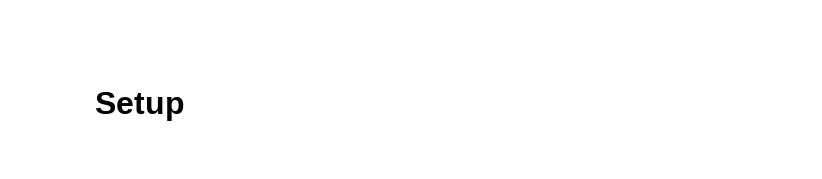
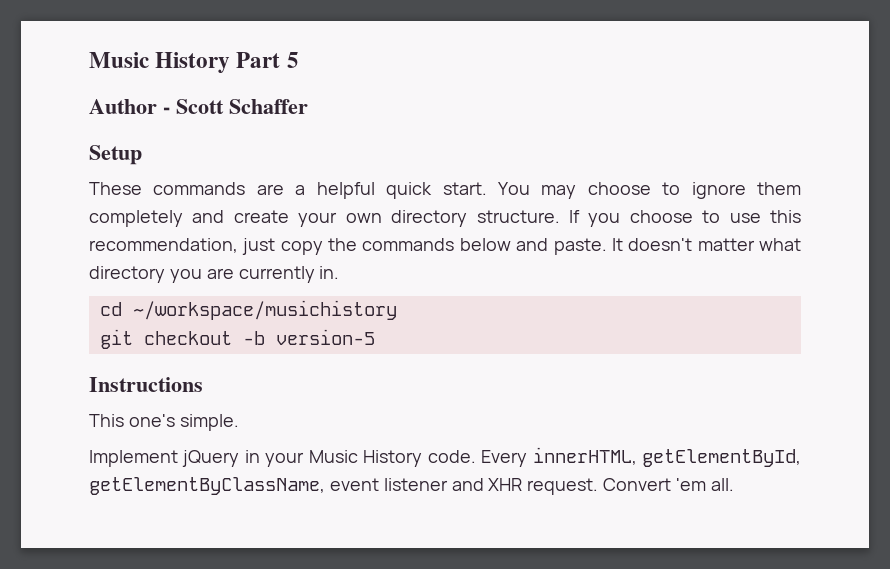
+ Music History Part 5
+ Author - Scott Schaffer
  Setup
+ These commands are a helpful quick start. You may choose to ignore them completely and create your own directory structure. If you choose to use this recommendation, just copy the commands below and paste. It doesn't matter what directory you are currently in.
+ cd ~/workspace/musichistory
+ git checkout -b version-5
+ Instructions
+ This one's simple.
+ Implement jQuery in your Music History code. Every innerHTML, getElementById, getElementByClassName, event listener and XHR request. Convert 'em all.

